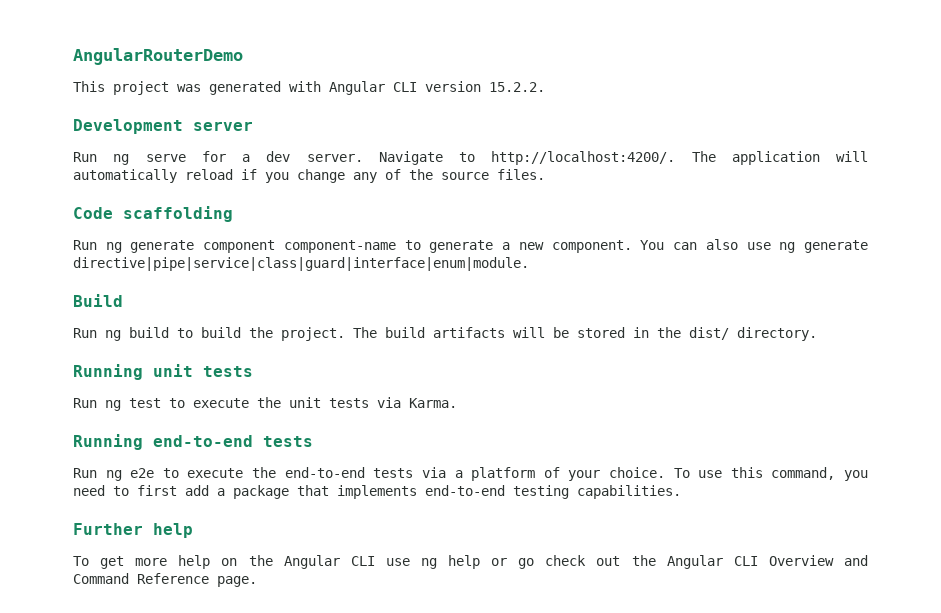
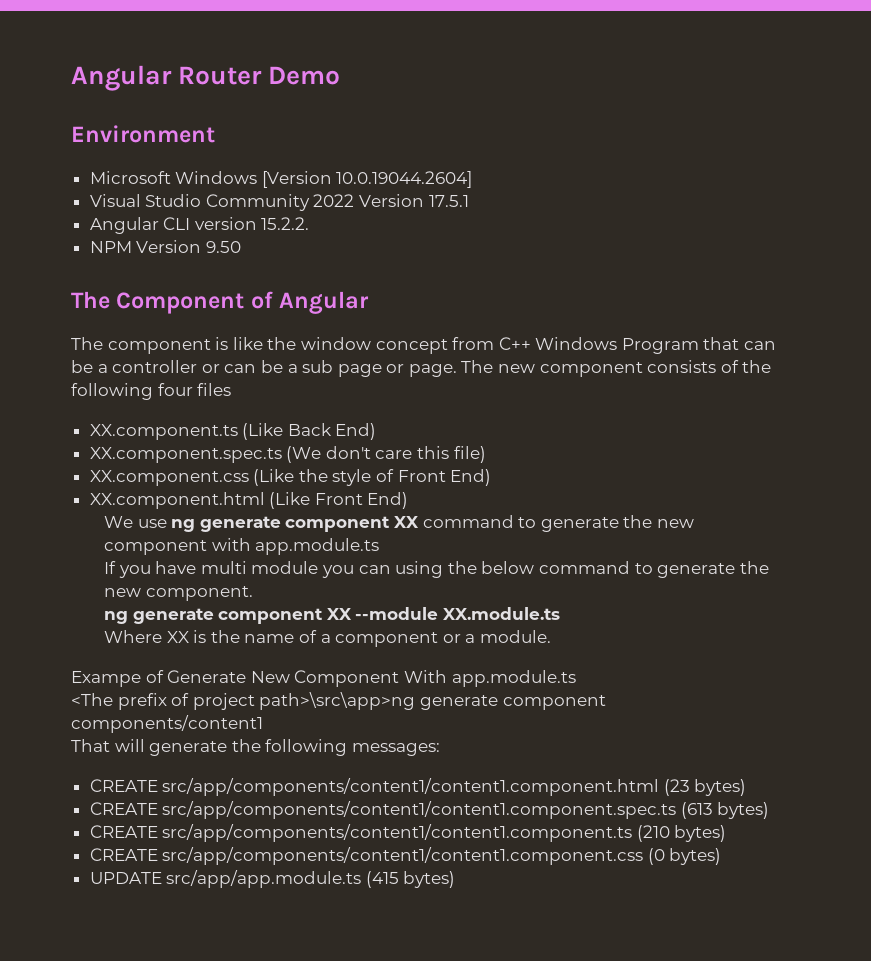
- AngularRouterDemo
- This project was generated with Angular CLI version 15.2.2.
- Development server
- Run ng serve for a dev server. Navigate to http://localhost:4200/. The application will automatically reload if you change any of the source files.
- Code scaffolding
- Run ng generate component component-name to generate a new component. You can also use ng generate directive|pipe|service|class|guard|interface|enum|module.
- Build
- Run ng build to build the project. The build artifacts will be stored in the dist/ directory.
- Running unit tests
- Run ng test to execute the unit tests via Karma.
- Running end-to-end tests
- Run ng e2e to execute the end-to-end tests via a platform of your choice. To use this command, you need to first add a package that implements end-to-end testing capabilities.
- Further help
- To get more help on the Angular CLI use ng help or go check out the Angular CLI Overview and Command Reference page.
+ Angular Router Demo
+ Environment
+ Microsoft Windows [Version 10.0.19044.2604]
+ Visual Studio Community 2022 Version 17.5.1
+ Angular CLI version 15.2.2.
+ NPM Version 9.50
+ The Component of Angular
+ The component is like the window concept from C++ Windows Program that can be a controller or can be a sub page or page. The new component consists of the following four files
+ XX.component.ts (Like Back End)
+ XX.component.spec.ts (We don't care this file)
+ XX.component.css (Like the style of Front End)
+ XX.component.html (Like Front End)
+ We use ng generate component XX command to generate the new component with app.module.ts
+ If you have multi module you can using the below command to generate the new component.
+ ng generate component XX --module XX.module.ts
+ Where XX is the name of a component or a module.
+ Exampe of Generate New Component With app.module.ts
+ <The prefix of project path>\src\app>ng generate component components/content1
+ That will generate the following messages:
+ CREATE src/app/components/content1/content1.component.html (23 bytes)
+ CREATE src/app/components/content1/content1.component.spec.ts (613 bytes)
+ CREATE src/app/components/content1/content1.component.ts (210 bytes)
+ CREATE src/app/components/content1/content1.component.css (0 bytes)
+ UPDATE src/app/app.module.ts (415 bytes)

